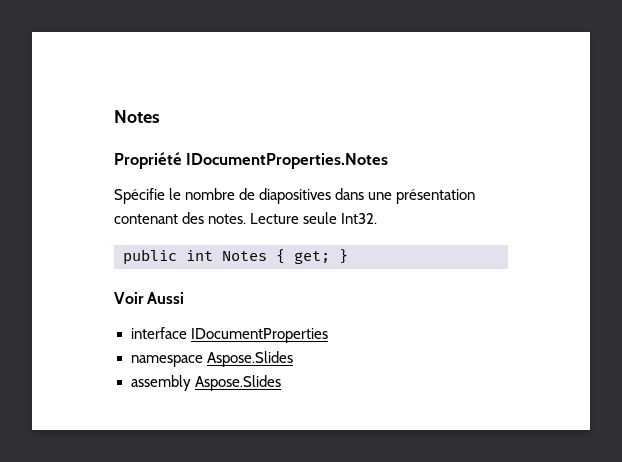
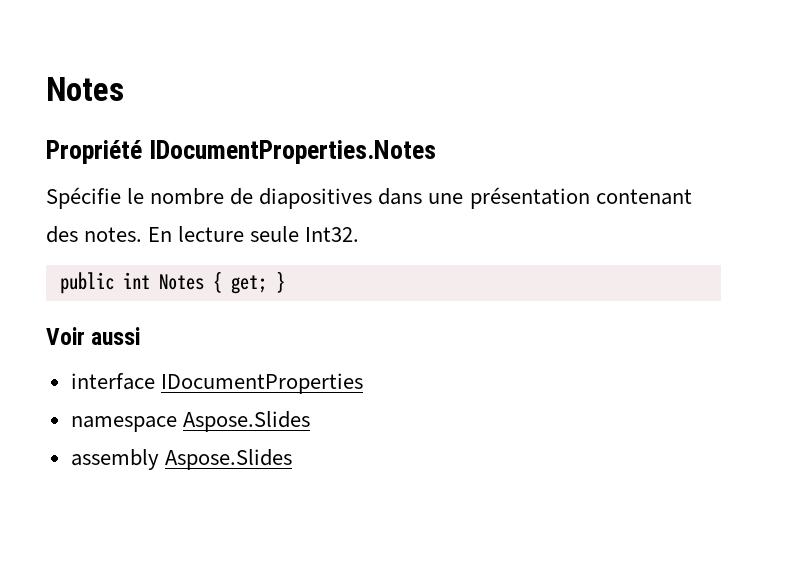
- Lecture seule Int32.
+ En lecture seule Int32.
- Voir Aussi
+ Voir aussi

